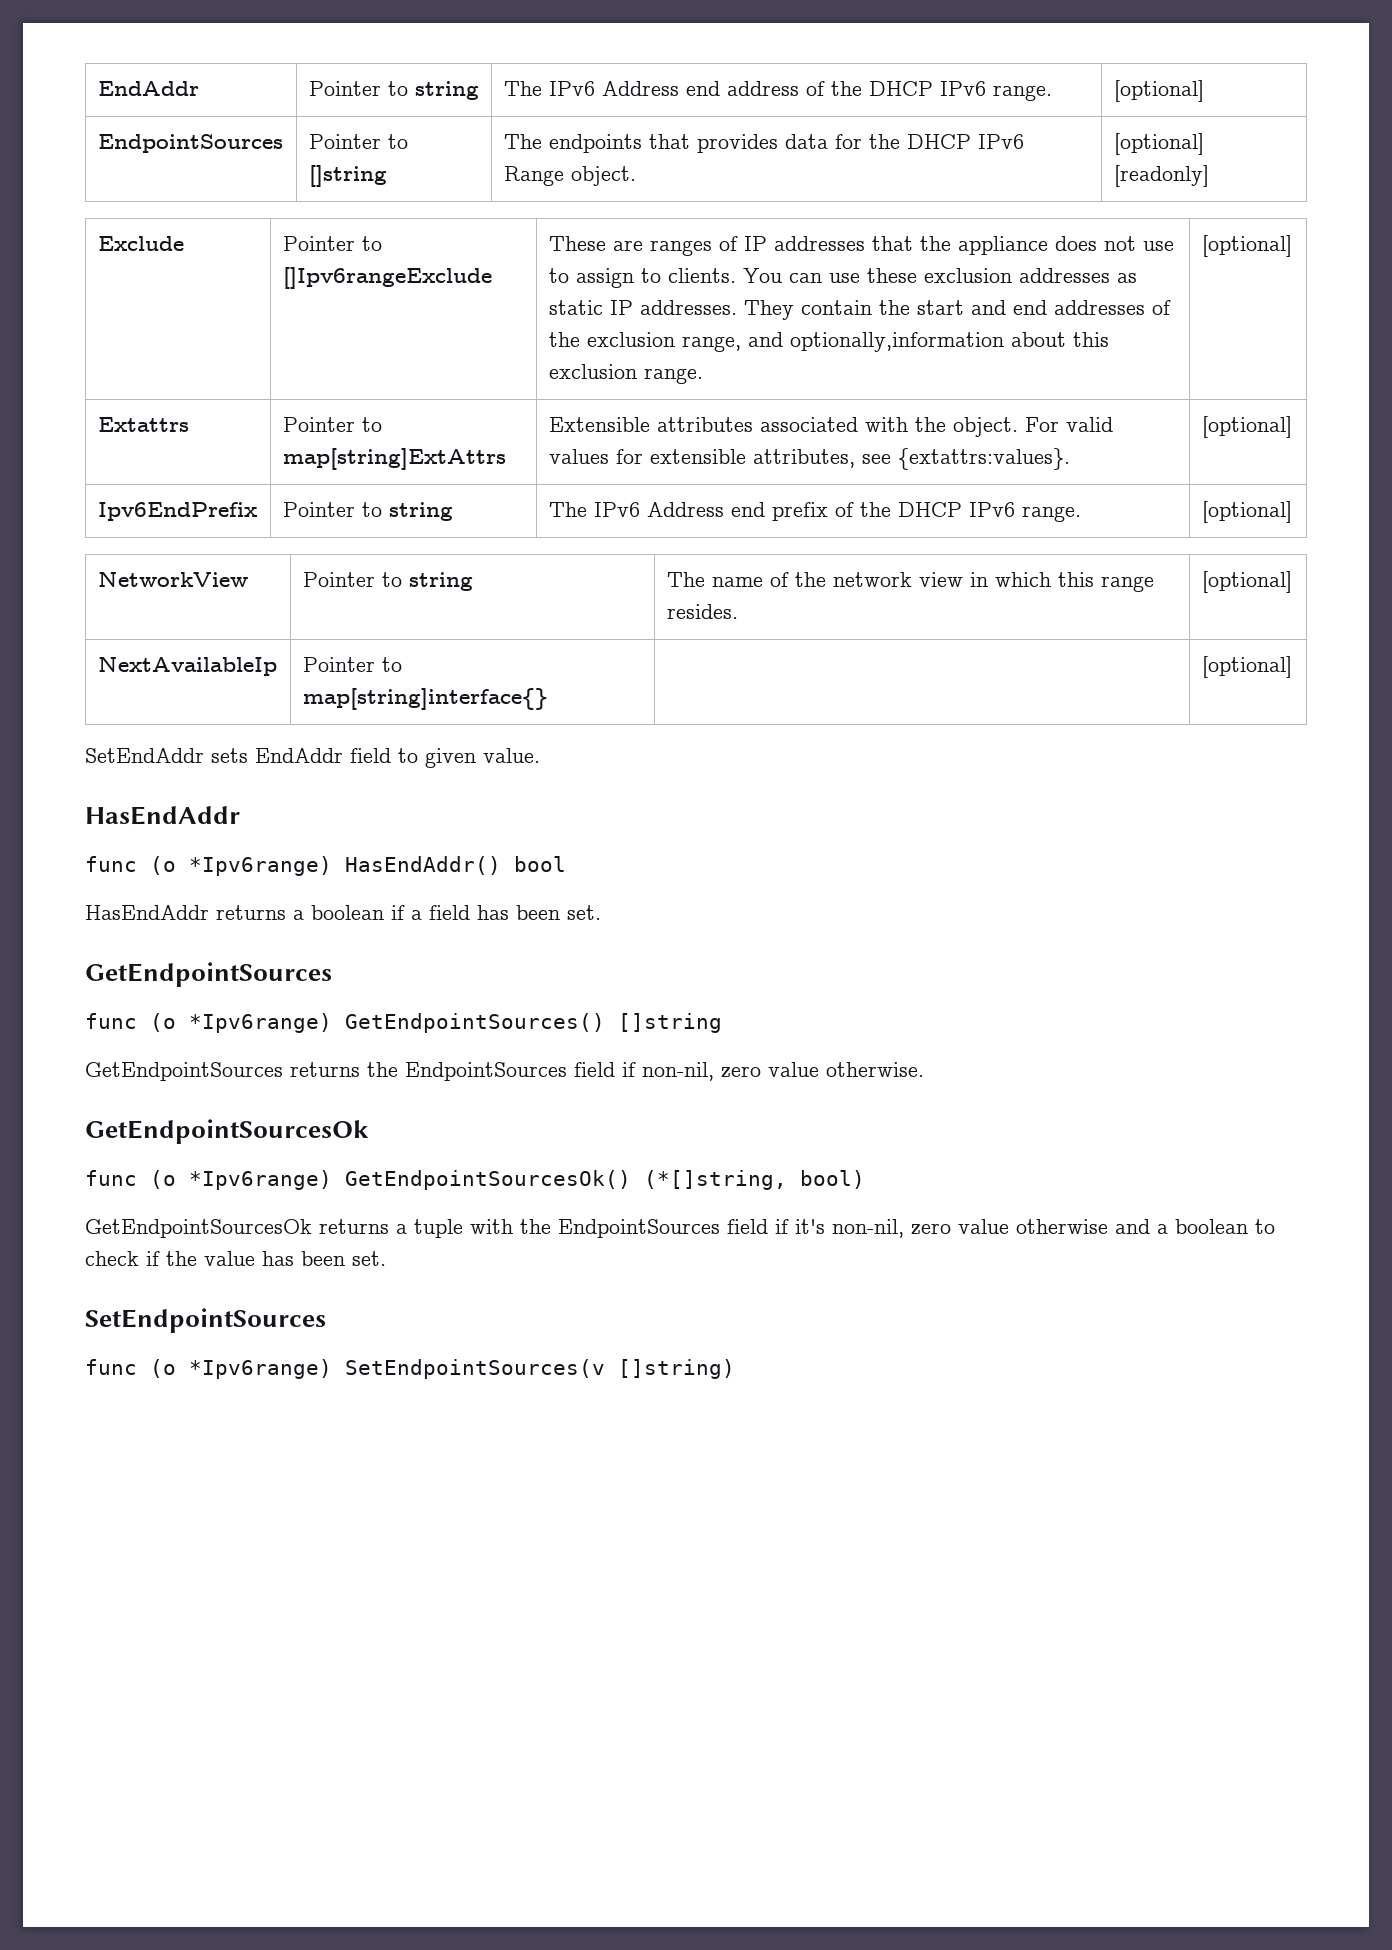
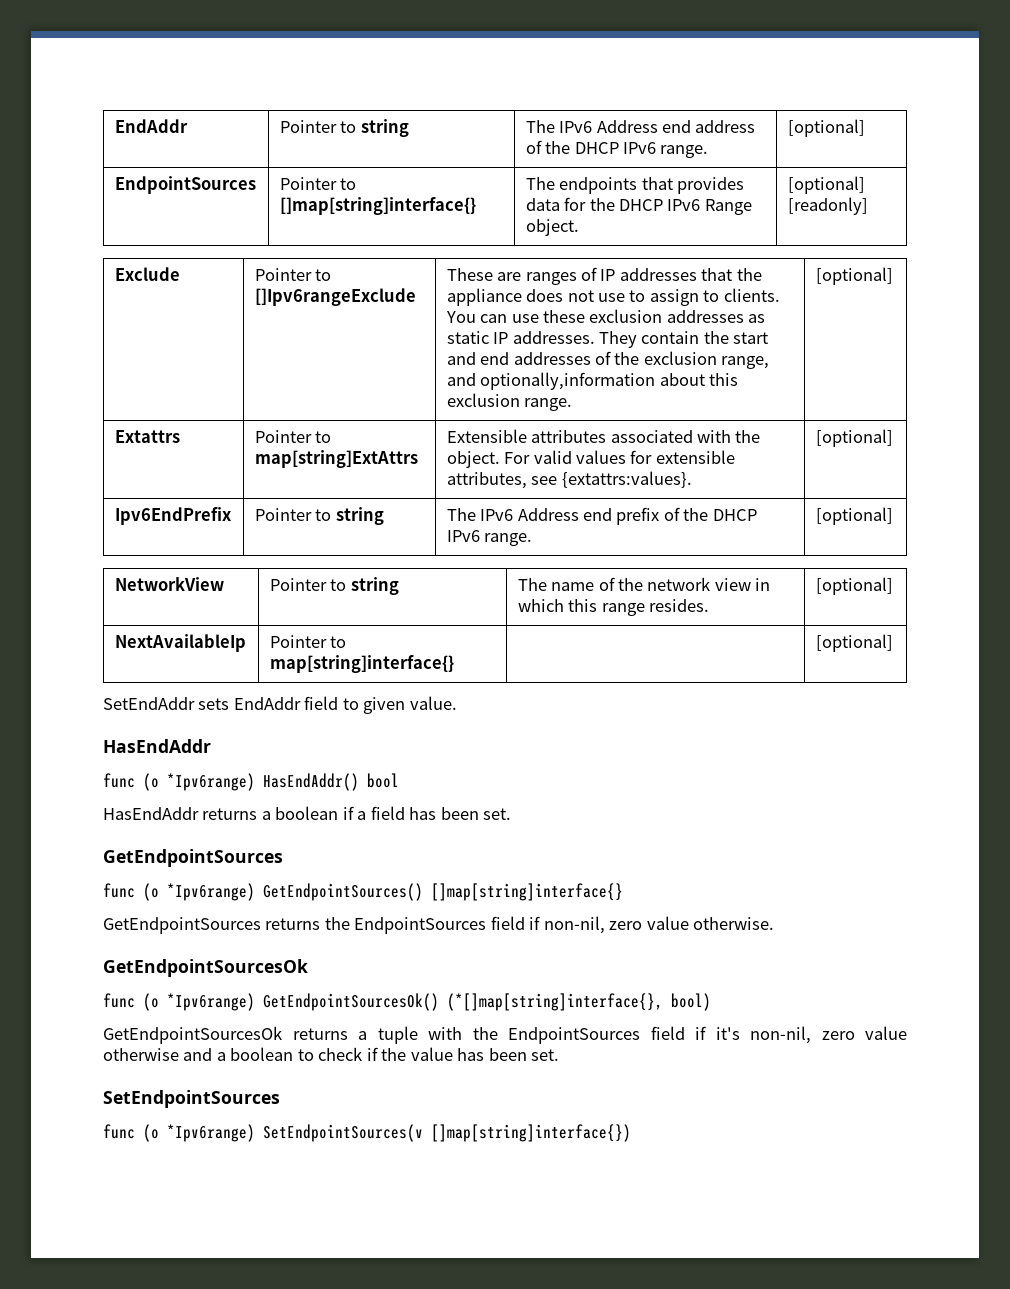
- EndpointSources | Pointer to []string | The endpoints that provides data for the DHCP IPv6 Range object. | [optional] [readonly]
+ EndpointSources | Pointer to []map[string]interface{} | The endpoints that provides data for the DHCP IPv6 Range object. | [optional] [readonly]
- func (o *Ipv6range) GetEndpointSources() []string
+ func (o *Ipv6range) GetEndpointSources() []map[string]interface{}
- func (o *Ipv6range) GetEndpointSourcesOk() (*[]string, bool)
+ func (o *Ipv6range) GetEndpointSourcesOk() (*[]map[string]interface{}, bool)
- func (o *Ipv6range) SetEndpointSources(v []string)
+ func (o *Ipv6range) SetEndpointSources(v []map[string]interface{})

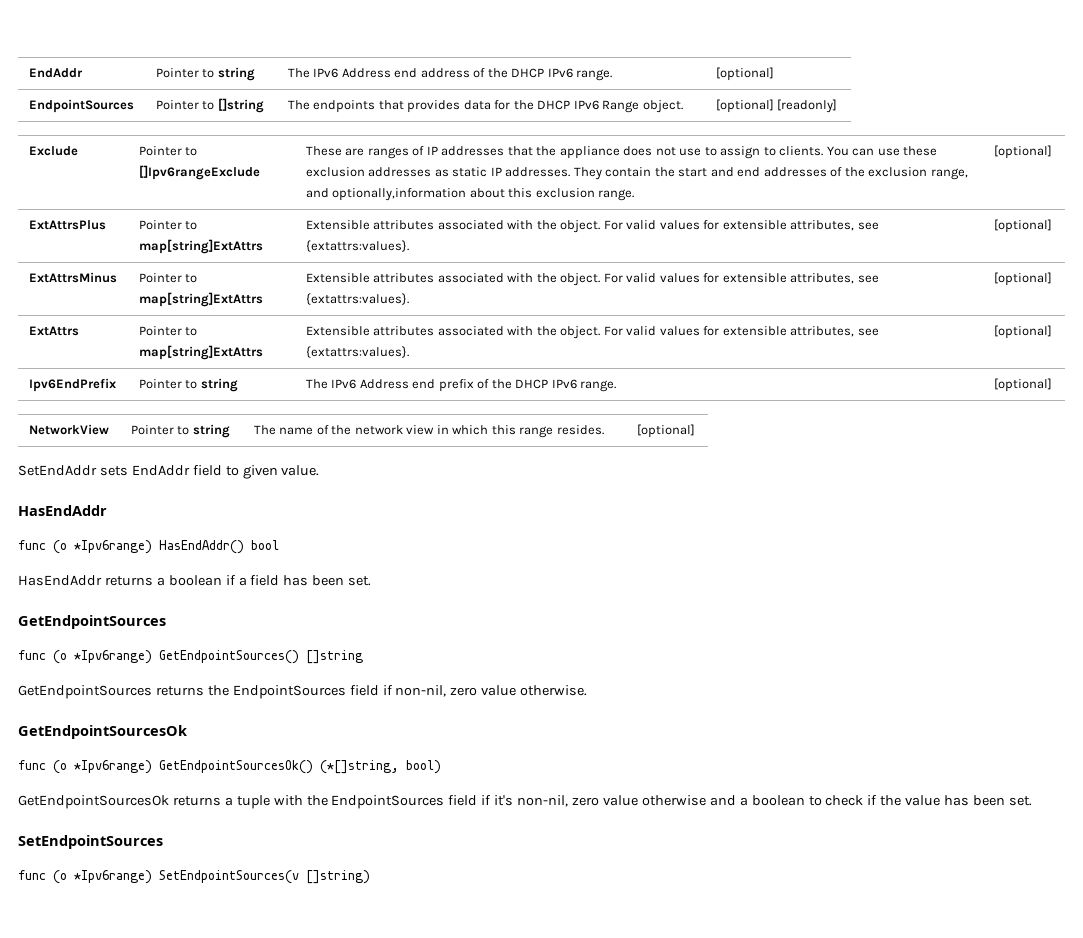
- EndpointSources | Pointer to []map[string]interface{} | The endpoints that provides data for the DHCP IPv6 Range object. | [optional] [readonly]
+ EndpointSources | Pointer to []string | The endpoints that provides data for the DHCP IPv6 Range object. | [optional] [readonly]
- Extattrs | Pointer to map[string]ExtAttrs | Extensible attributes associated with the object. For valid values for extensible attributes, see {extattrs:values}. | [optional]
+ ExtAttrsPlus | Pointer to map[string]ExtAttrs | Extensible attributes associated with the object. For valid values for extensible attributes, see {extattrs:values}. | [optional]
+ ExtAttrsMinus | Pointer to map[string]ExtAttrs | Extensible attributes associated with the object. For valid values for extensible attributes, see {extattrs:values}. | [optional]
+ ExtAttrs | Pointer to map[string]ExtAttrs | Extensible attributes associated with the object. For valid values for extensible attributes, see {extattrs:values}. | [optional]
- NextAvailableIp | Pointer to map[string]interface{} | | [optional]
- func (o *Ipv6range) GetEndpointSources() []map[string]interface{}
+ func (o *Ipv6range) GetEndpointSources() []string
- func (o *Ipv6range) GetEndpointSourcesOk() (*[]map[string]interface{}, bool)
+ func (o *Ipv6range) GetEndpointSourcesOk() (*[]string, bool)
- func (o *Ipv6range) SetEndpointSources(v []map[string]interface{})
+ func (o *Ipv6range) SetEndpointSources(v []string)

